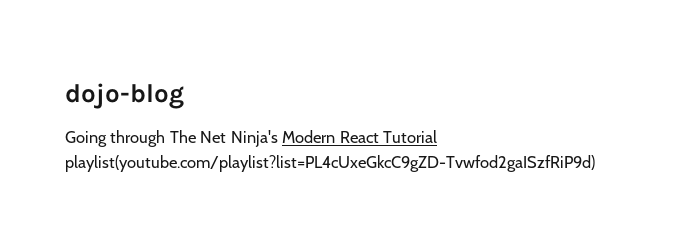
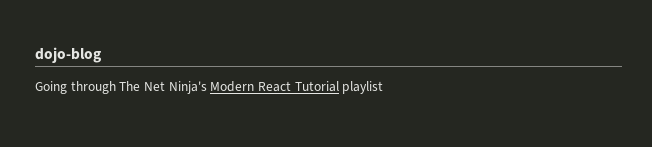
- Going through The Net Ninja's Modern React Tutorial playlist(youtube.com/playlist?list=PL4cUxeGkcC9gZD-Tvwfod2gaISzfRiP9d)
+ Going through The Net Ninja's Modern React Tutorial playlist

